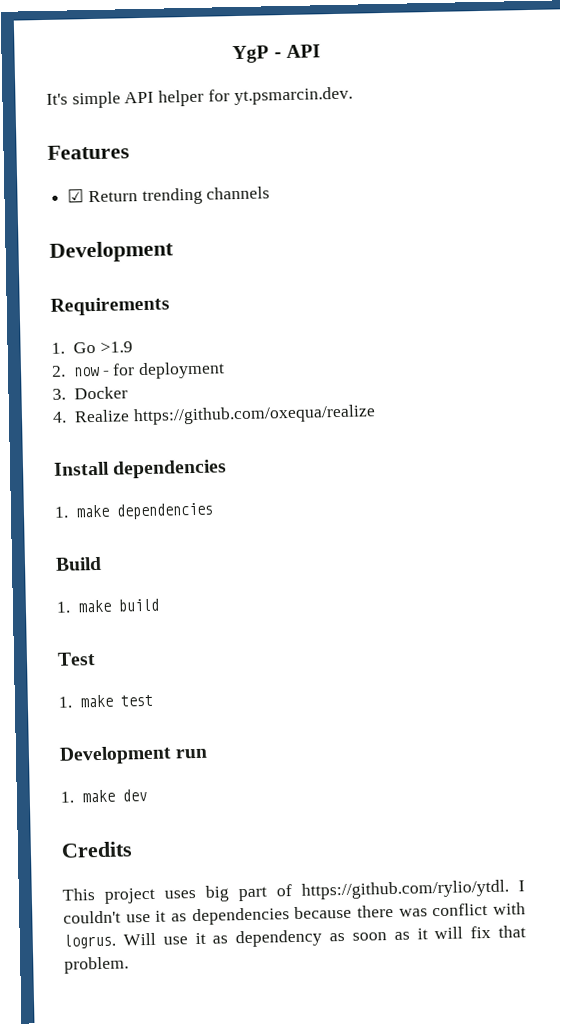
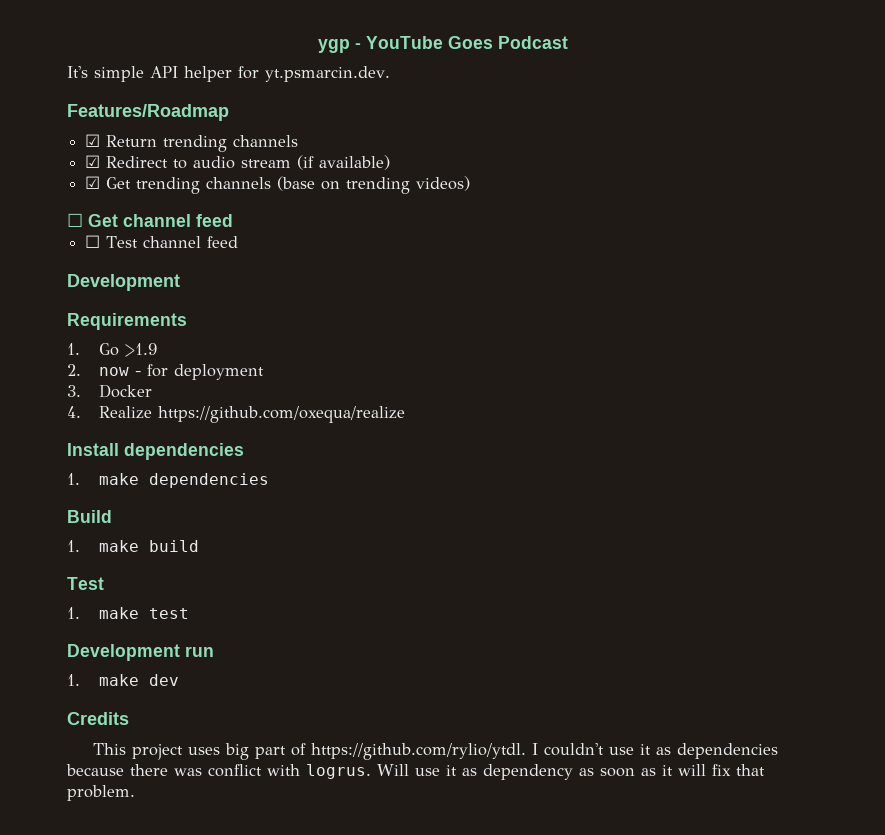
- YgP - API
+ ygp - YouTube Goes Podcast
- Features
+ Features/Roadmap
+ ☑ Redirect to audio stream (if available)
+ ☑ Get trending channels (base on trending videos)
+ ☐ Get channel feed
+ ☐ Test channel feed

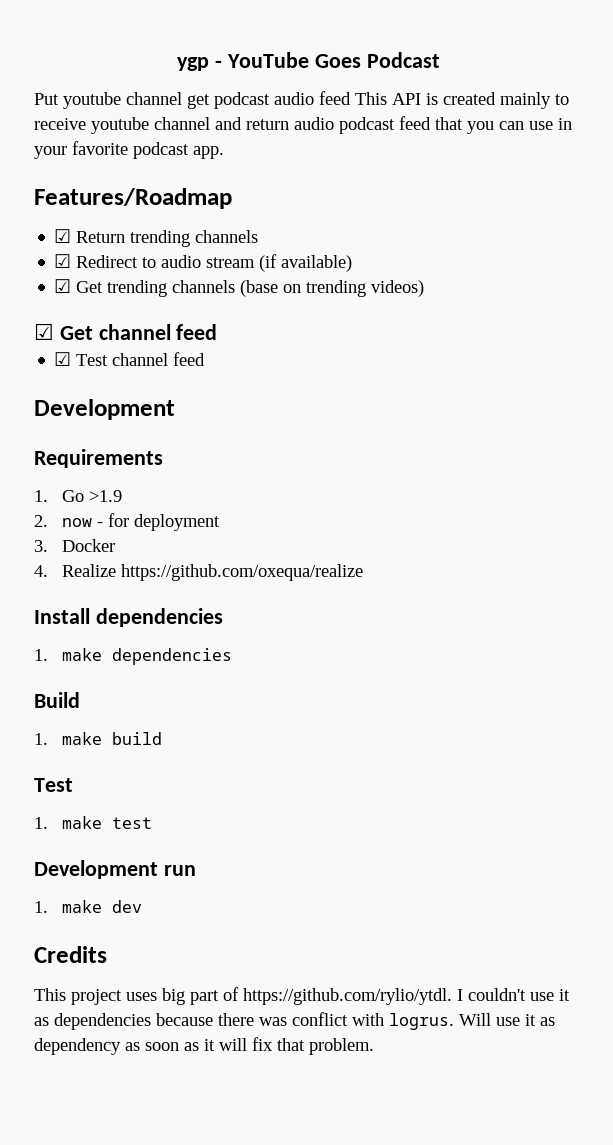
- It's simple API helper for yt.psmarcin.dev.
+ Put youtube channel get podcast audio feed This API is created mainly to receive youtube channel and return audio podcast feed that you can use in your favorite podcast app.
- ☐ Get channel feed
+ ☑ Get channel feed
- ☐ Test channel feed
+ ☑ Test channel feed

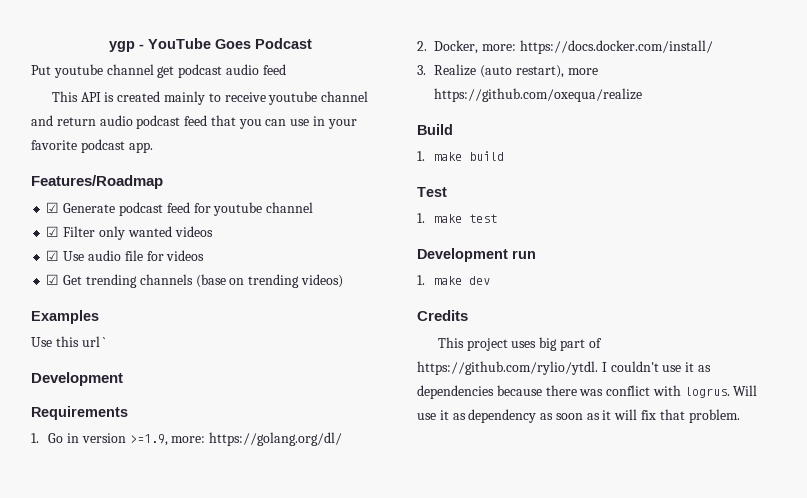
- Put youtube channel get podcast audio feed This API is created mainly to receive youtube channel and return audio podcast feed that you can use in your favorite podcast app.
+ Put youtube channel get podcast audio feed
+ This API is created mainly to receive youtube channel and return audio podcast feed that you can use in your favorite podcast app.
- ☑ Return trending channels
- ☑ Redirect to audio stream (if available)
+ ☑ Generate podcast feed for youtube channel
+ ☑ Filter only wanted videos
+ ☑ Use audio file for videos
- ☑ Get channel feed
- ☑ Test channel feed
+ Examples
+ Use this url `
  Development
  Requirements
- 1. Go >1.9
- 2. now - for deployment
- 3. Docker
- 4. Realize https://github.com/oxequa/realize
- Install dependencies
- 1. make dependencies
+ 1. Go in version >=1.9, more: https://golang.org/dl/
+ 2. Docker, more: https://docs.docker.com/install/
+ 3. Realize (auto restart), more https://github.com/oxequa/realize

